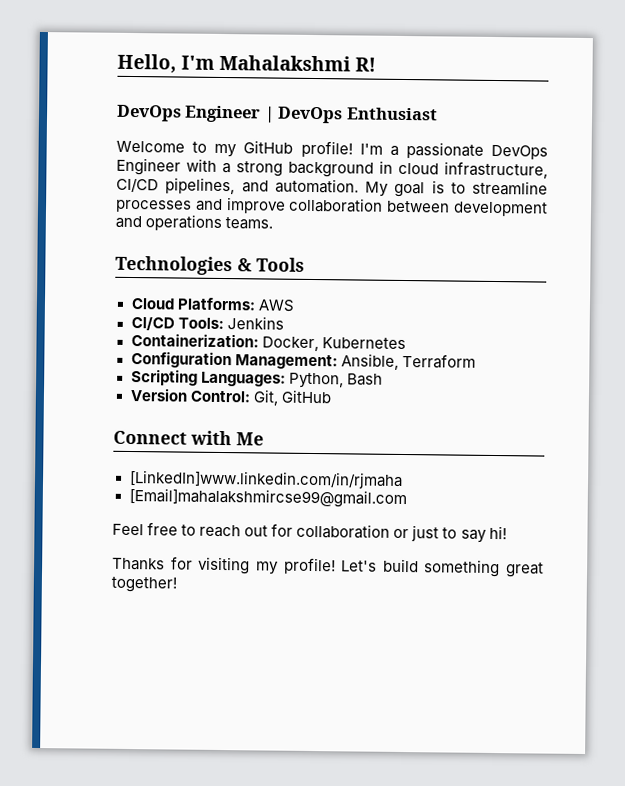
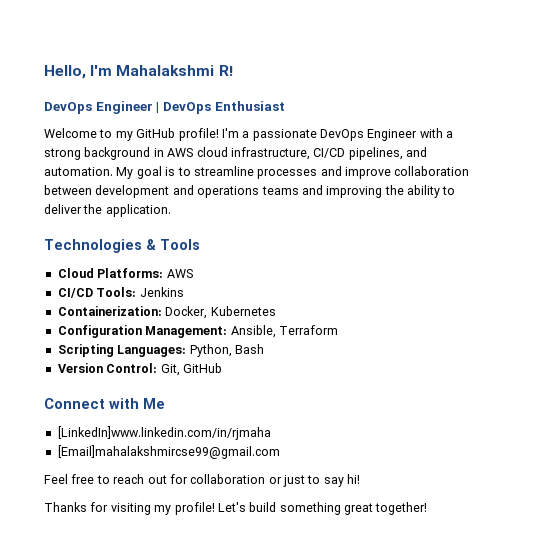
- I'm a passionate DevOps Engineer with a strong background in cloud infrastructure, CI/CD pipelines, and automation.
+ I'm a passionate DevOps Engineer with a strong background in AWS cloud infrastructure, CI/CD pipelines, and automation.
- My goal is to streamline processes and improve collaboration between development and operations teams.
+ My goal is to streamline processes and improve collaboration between development and operations teams and improving the ability to deliver the application.

